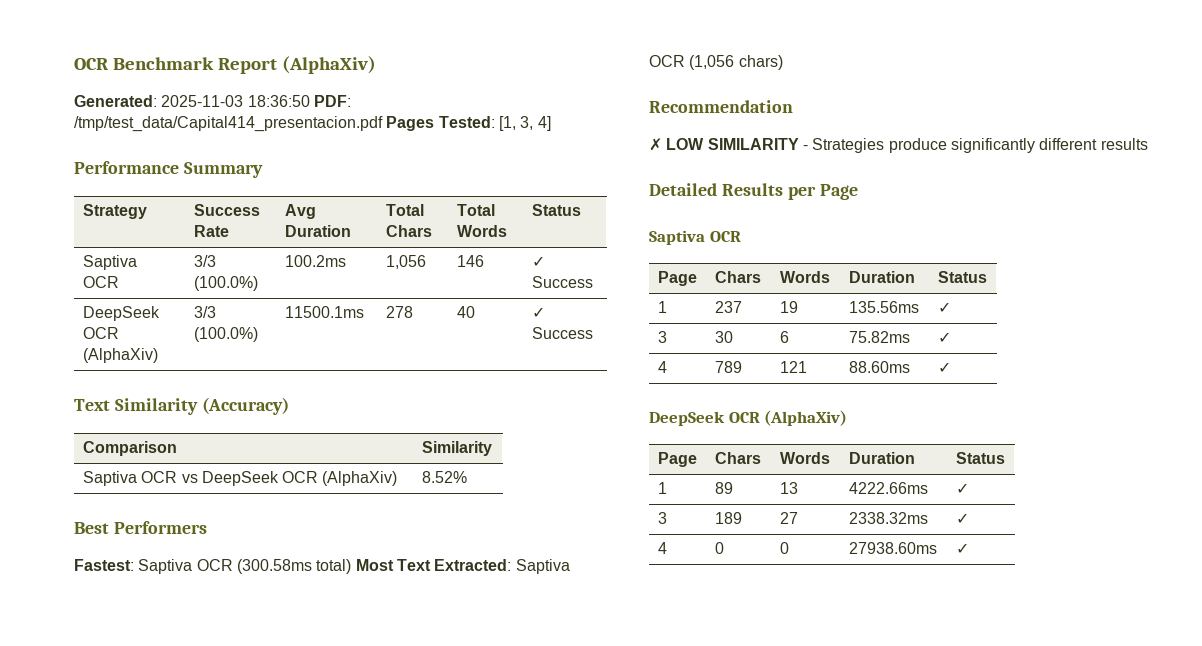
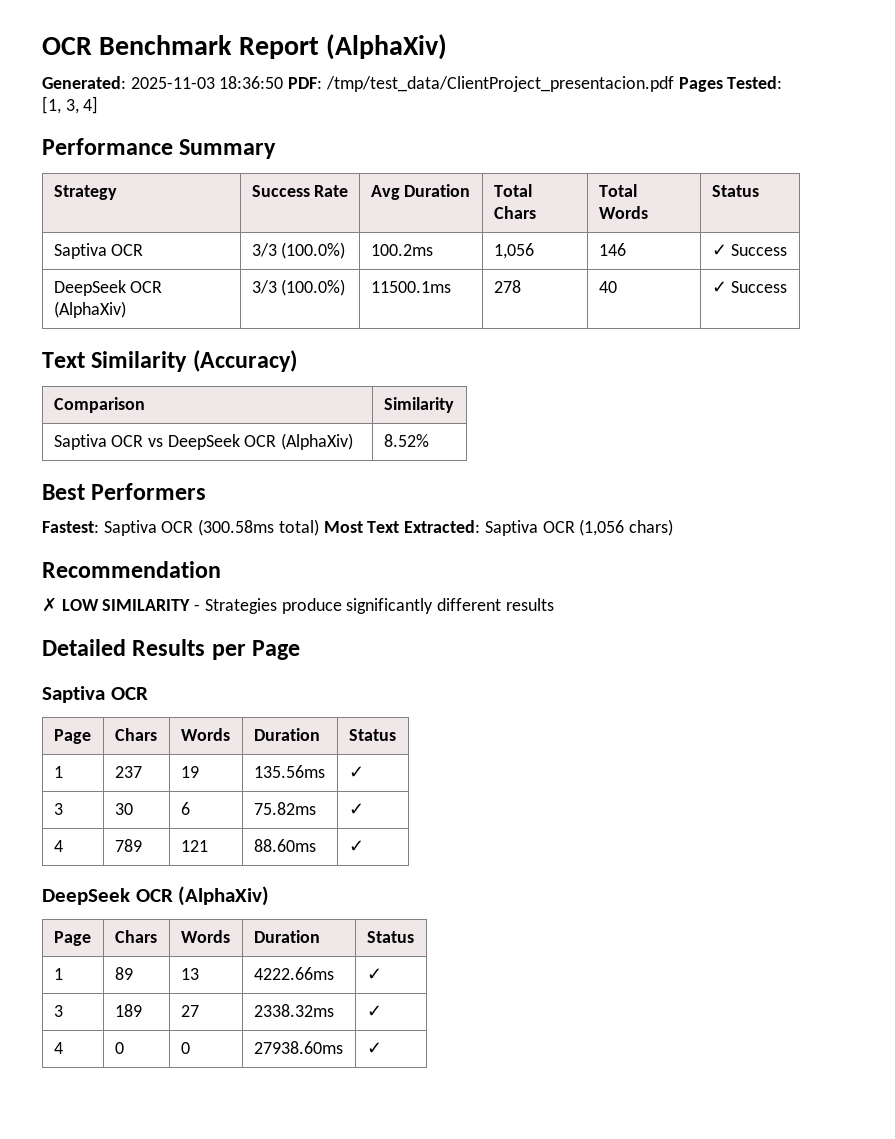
- Generated: 2025-11-03 18:36:50 PDF: /tmp/test_data/Capital414_presentacion.pdf Pages Tested: [1, 3, 4]
+ Generated: 2025-11-03 18:36:50 PDF: /tmp/test_data/ClientProject_presentacion.pdf Pages Tested: [1, 3, 4]

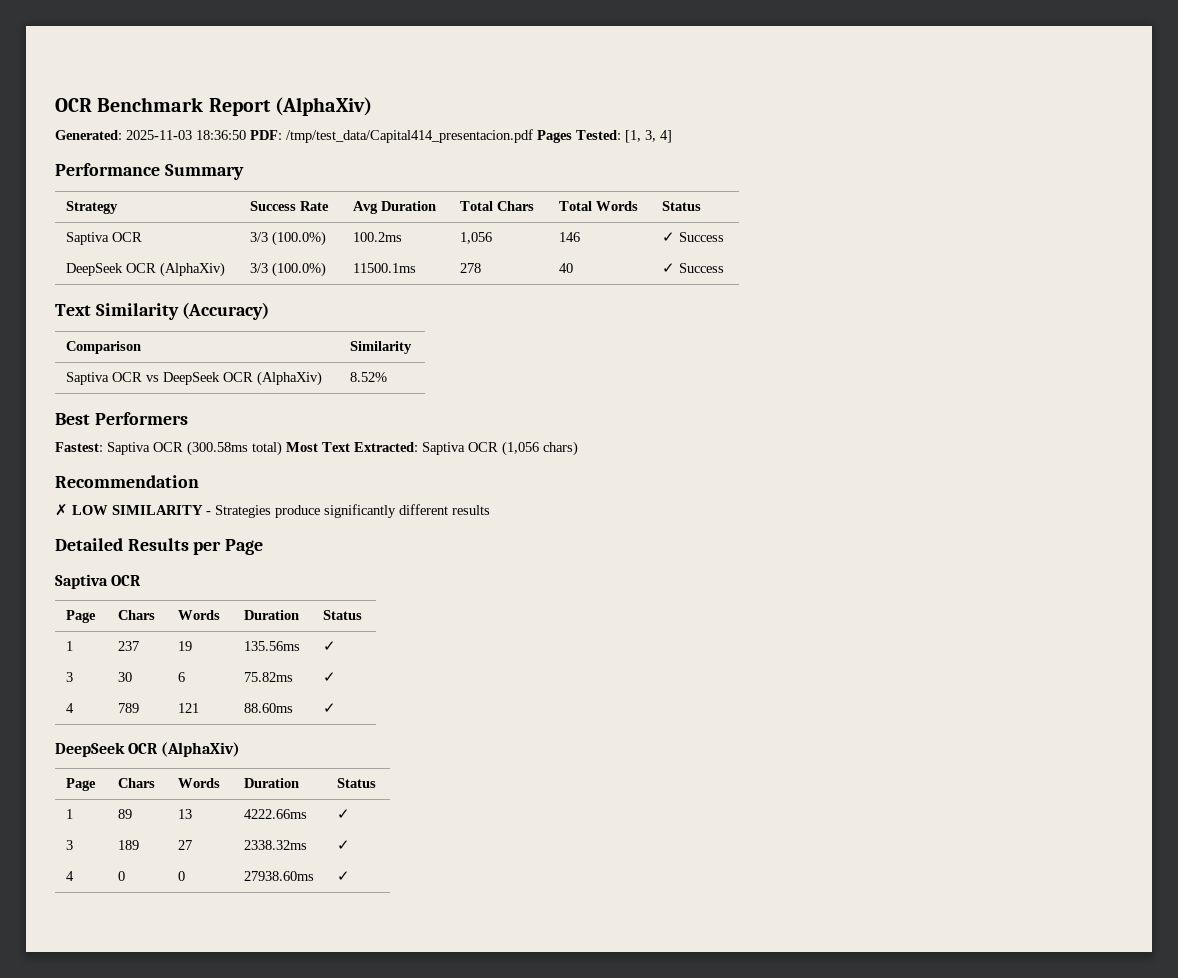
- Generated: 2025-11-03 18:36:50 PDF: /tmp/test_data/ClientProject_presentacion.pdf Pages Tested: [1, 3, 4]
+ Generated: 2025-11-03 18:36:50 PDF: /tmp/test_data/Capital414_presentacion.pdf Pages Tested: [1, 3, 4]

